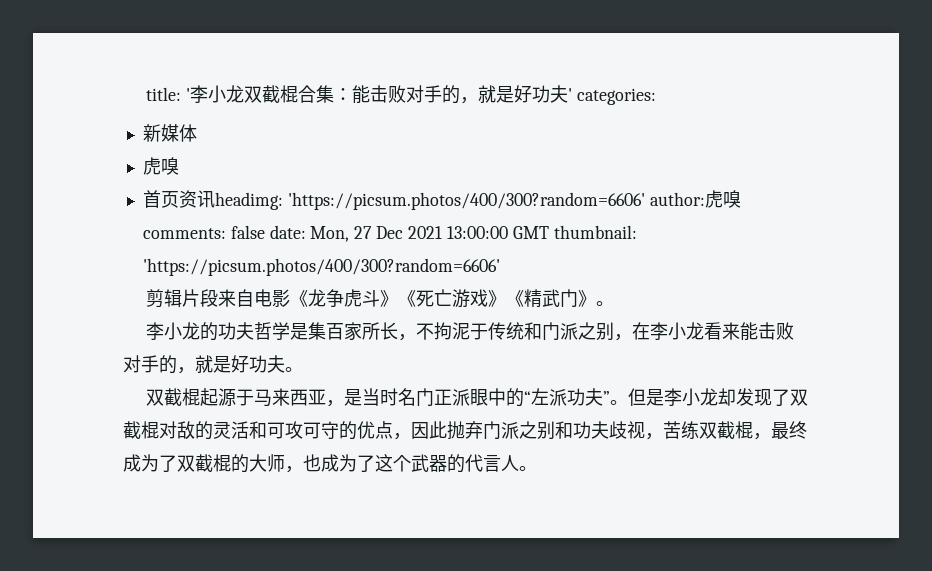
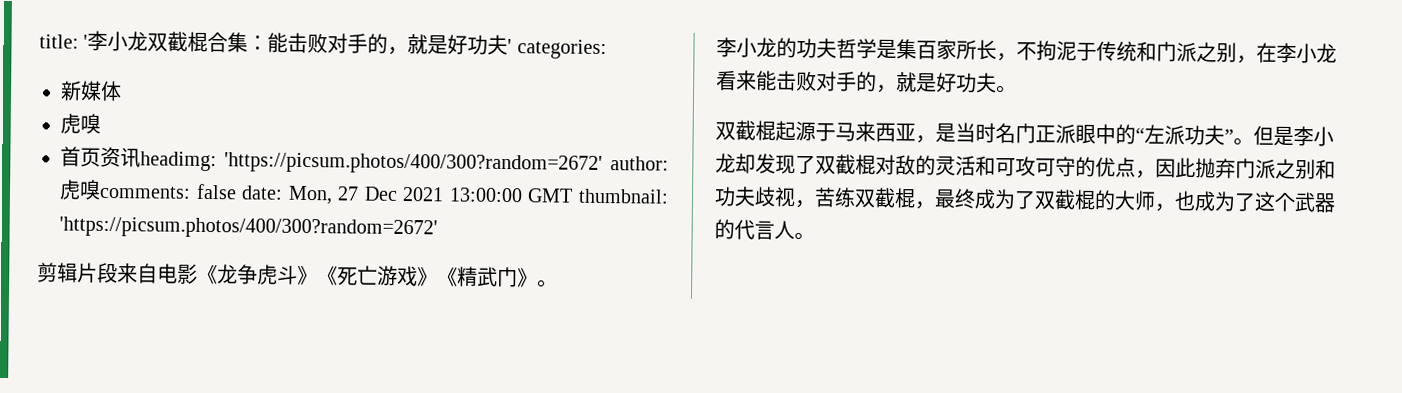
- 首页资讯headimg: 'https://picsum.photos/400/300?random=6606' author:虎嗅comments: false date: Mon, 27 Dec 2021 13:00:00 GMT thumbnail: 'https://picsum.photos/400/300?random=6606'
+ 首页资讯headimg: 'https://picsum.photos/400/300?random=2672' author:虎嗅comments: false date: Mon, 27 Dec 2021 13:00:00 GMT thumbnail: 'https://picsum.photos/400/300?random=2672'

